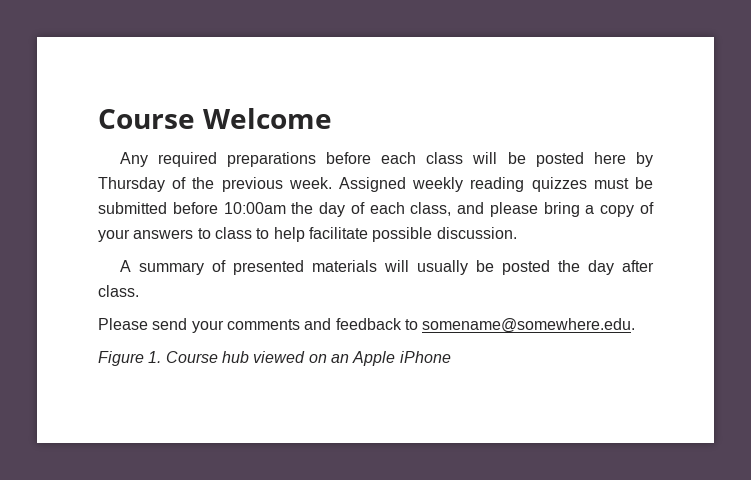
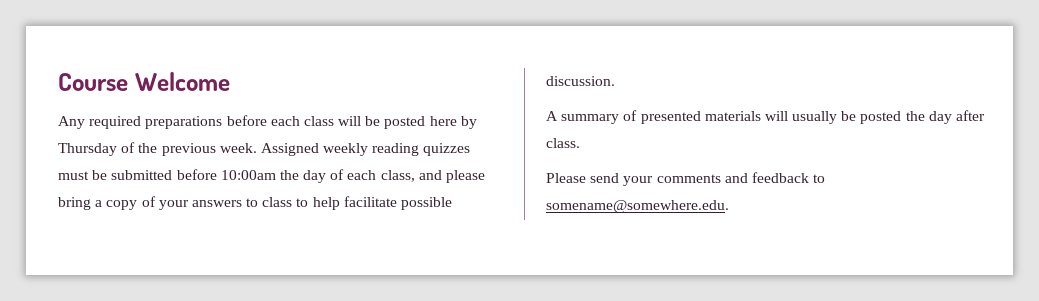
- Figure 1. Course hub viewed on an Apple iPhone

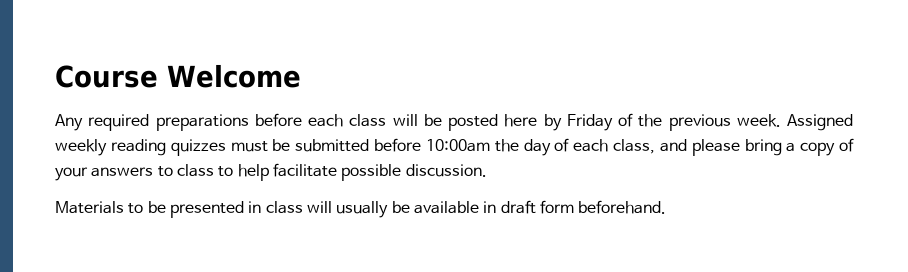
- Any required preparations before each class will be posted here by Thursday of the previous week.
+ Any required preparations before each class will be posted here by Friday of the previous week.
- A summary of presented materials will usually be posted the day after class.
- Please send your comments and feedback to somename@somewhere.edu.
+ Materials to be presented in class will usually be available in draft form beforehand.

